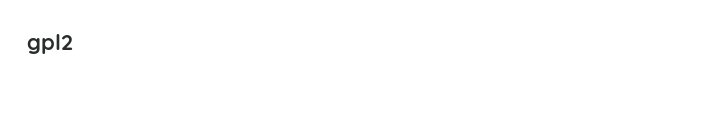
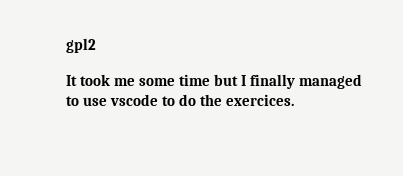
+ It took me some time but I finally managed to use vscode to do the exercices.

